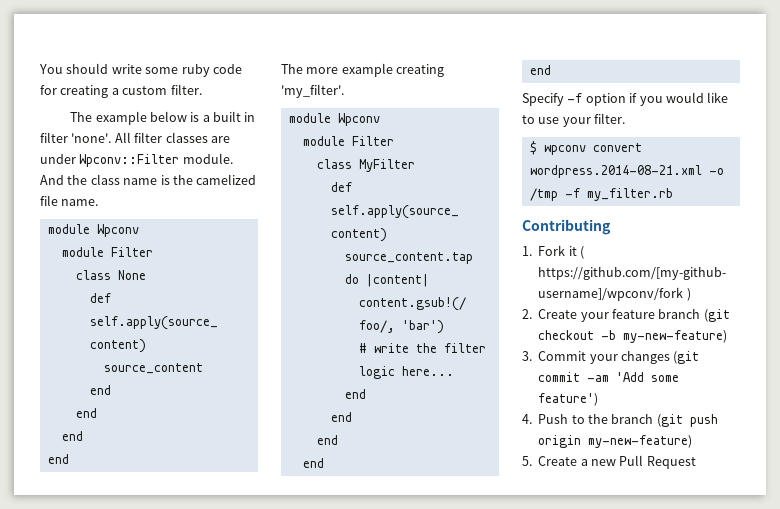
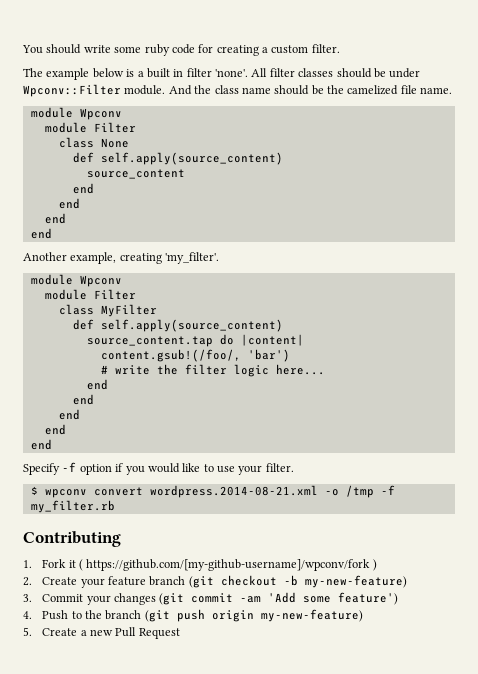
- All filter classes are under Wpconv::Filter module.
+ All filter classes should be under Wpconv::Filter module.
- And the class name is the camelized file name.
+ And the class name should be the camelized file name.
- The more example creating 'my_filter'.
+ Another example, creating 'my_filter'.

